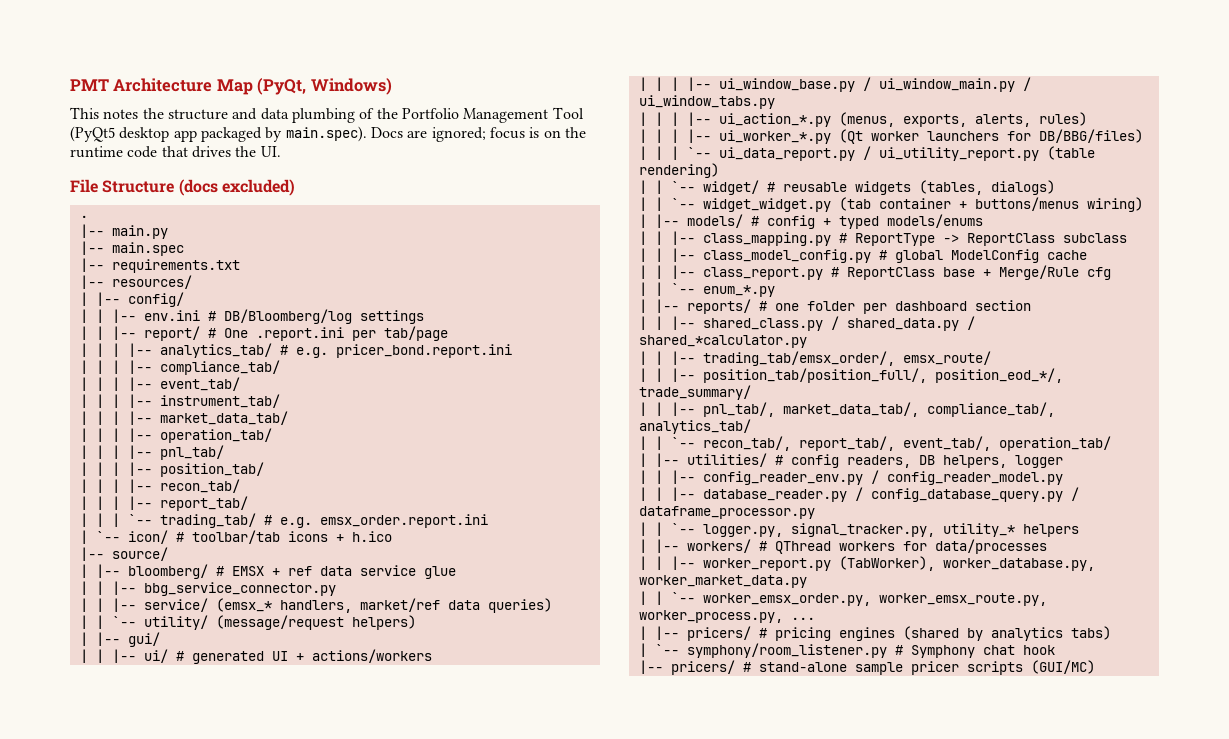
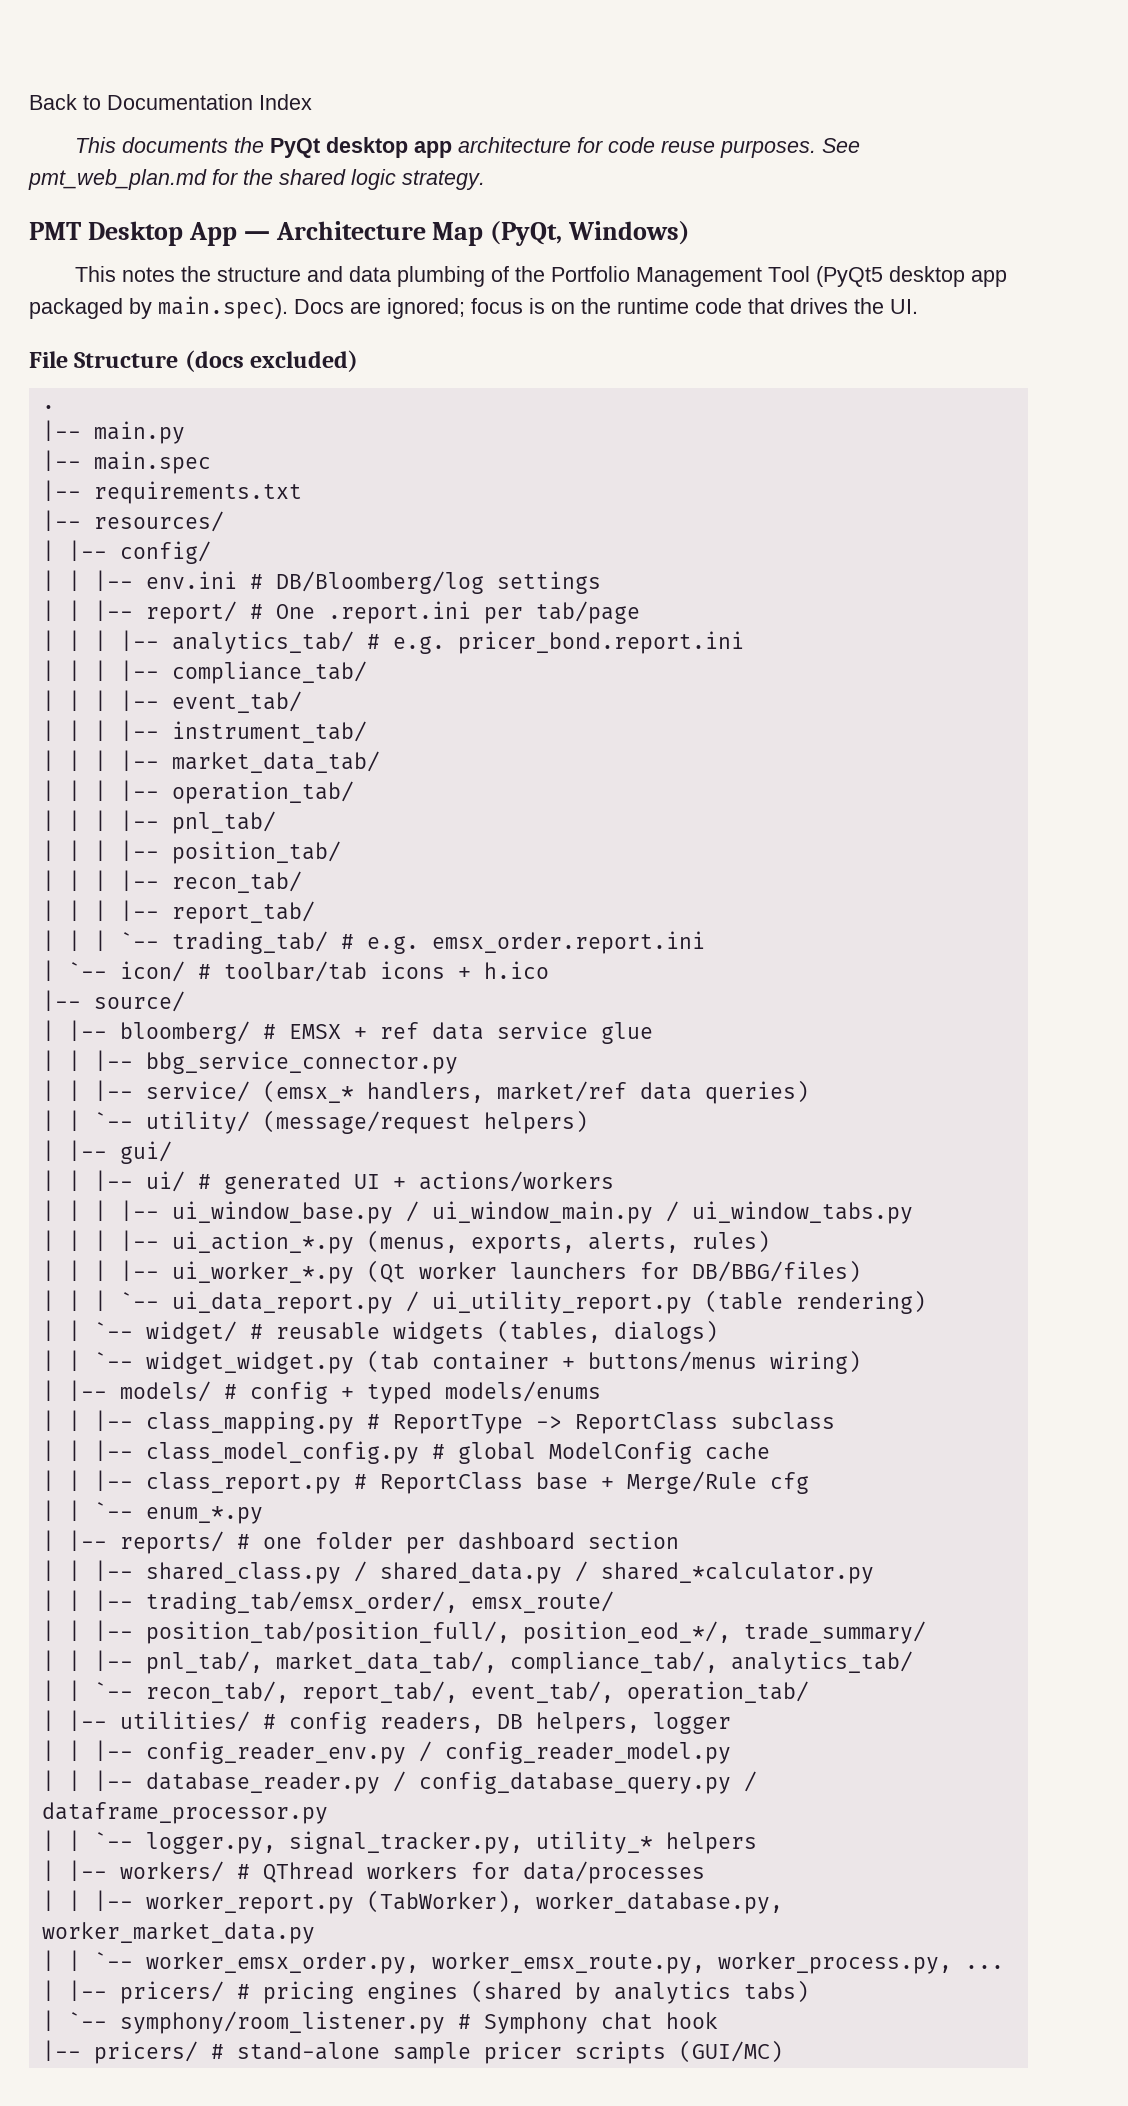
- PMT Architecture Map (PyQt, Windows)
+ Back to Documentation Index
+ This documents the PyQt desktop app architecture for code reuse purposes. See pmt_web_plan.md for the shared logic strategy.
+ PMT Desktop App — Architecture Map (PyQt, Windows)

